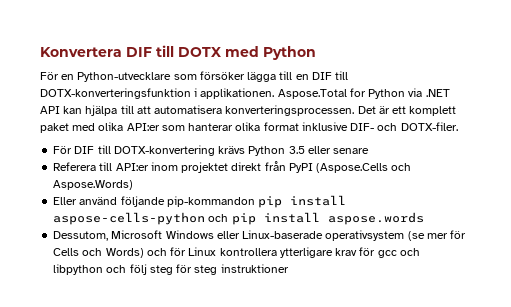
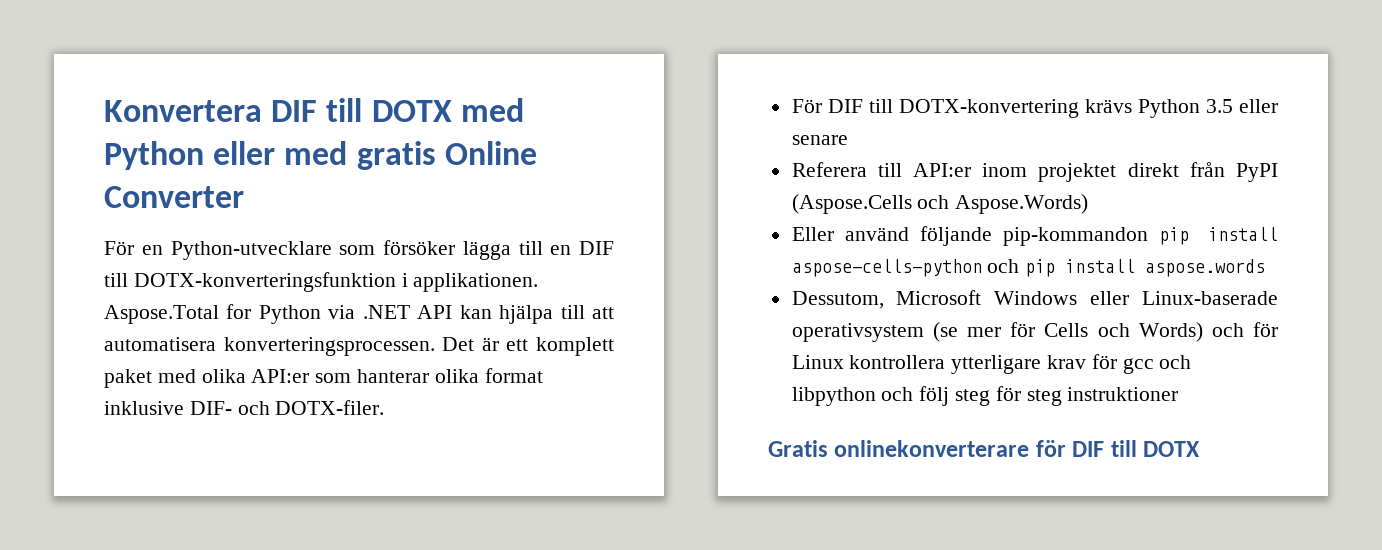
- Konvertera DIF till DOTX med Python
+ Konvertera DIF till DOTX med Python eller med gratis Online Converter
+ Gratis onlinekonverterare för DIF till DOTX

